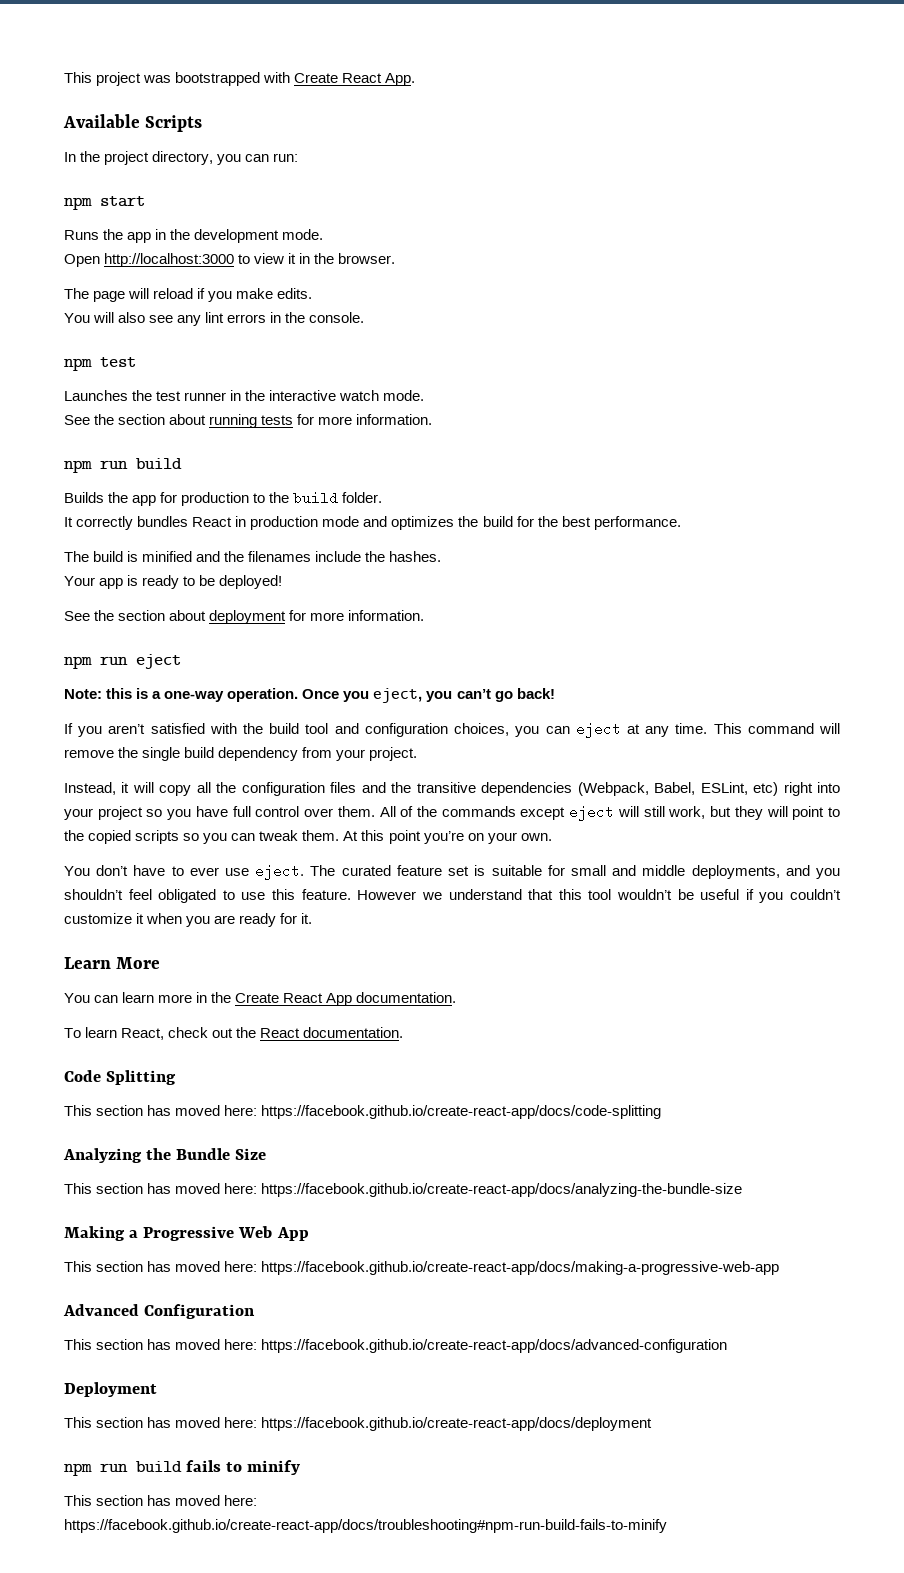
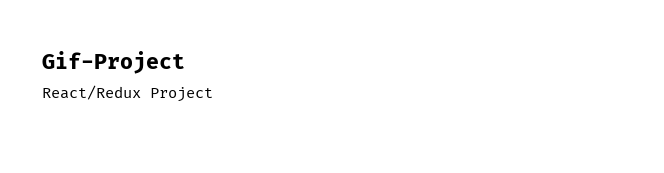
- This project was bootstrapped with Create React App.
- Available Scripts
- In the project directory, you can run:
- npm start
- Runs the app in the development mode.
- Open http://localhost:3000 to view it in the browser.
- The page will reload if you make edits.
- You will also see any lint errors in the console.
- npm test
- Launches the test runner in the interactive watch mode.
- See the section about running tests for more information.
- npm run build
- Builds the app for production to the build folder.
- It correctly bundles React in production mode and optimizes the build for the best performance.
- The build is minified and the filenames include the hashes.
- Your app is ready to be deployed!
- See the section about deployment for more information.
- npm run eject
- Note: this is a one-way operation. Once you eject, you can’t go back!
- If you aren’t satisfied with the build tool and configuration choices, you can eject at any time. This command will remove the single build dependency from your project.
- Instead, it will copy all the configuration files and the transitive dependencies (Webpack, Babel, ESLint, etc) right into your project so you have full control over them. All of the commands except eject will still work, but they will point to the copied scripts so you can tweak them. At this point you’re on your own.
- You don’t have to ever use eject. The curated feature set is suitable for small and middle deployments, and you shouldn’t feel obligated to use this feature. However we understand that this tool wouldn’t be useful if you couldn’t customize it when you are ready for it.
- Learn More
- You can learn more in the Create React App documentation.
- To learn React, check out the React documentation.
- Code Splitting
- This section has moved here: https://facebook.github.io/create-react-app/docs/code-splitting
- Analyzing the Bundle Size
- This section has moved here: https://facebook.github.io/create-react-app/docs/analyzing-the-bundle-size
- Making a Progressive Web App
- This section has moved here: https://facebook.github.io/create-react-app/docs/making-a-progressive-web-app
- Advanced Configuration
- This section has moved here: https://facebook.github.io/create-react-app/docs/advanced-configuration
- Deployment
- This section has moved here: https://facebook.github.io/create-react-app/docs/deployment
- npm run build fails to minify
- This section has moved here: https://facebook.github.io/create-react-app/docs/troubleshooting#npm-run-build-fails-to-minify
+ Gif-Project
+ React/Redux Project

